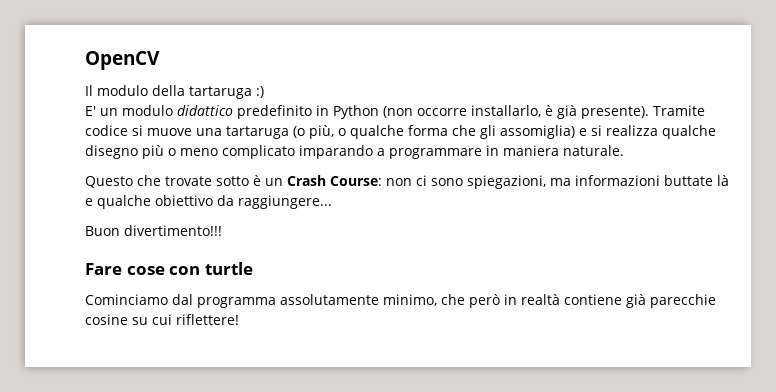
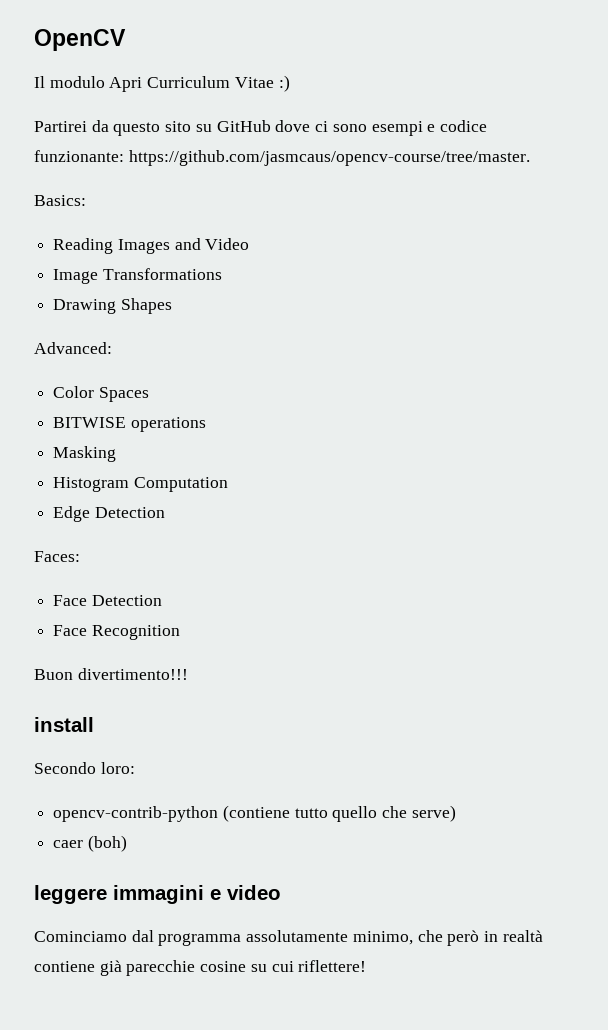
- Il modulo della tartaruga :)
- E' un modulo didattico predefinito in Python (non occorre installarlo, è già presente). Tramite codice si muove una tartaruga (o più, o qualche forma che gli assomiglia) e si realizza qualche disegno più o meno complicato imparando a programmare in maniera naturale.
- Questo che trovate sotto è un Crash Course: non ci sono spiegazioni, ma informazioni buttate là e qualche obiettivo da raggiungere...
+ Il modulo Apri Curriculum Vitae :)
+ Partirei da questo sito su GitHub dove ci sono esempi e codice funzionante: https://github.com/jasmcaus/opencv-course/tree/master.
+ Basics:
+ Reading Images and Video
+ Image Transformations
+ Drawing Shapes
+ Advanced:
+ Color Spaces
+ BITWISE operations
+ Masking
+ Histogram Computation
+ Edge Detection
+ Faces:
+ Face Detection
+ Face Recognition
  Buon divertimento!!!
- Fare cose con turtle
+ install
+ Secondo loro:
+ opencv-contrib-python (contiene tutto quello che serve)
+ caer (boh)
+ leggere immagini e video

